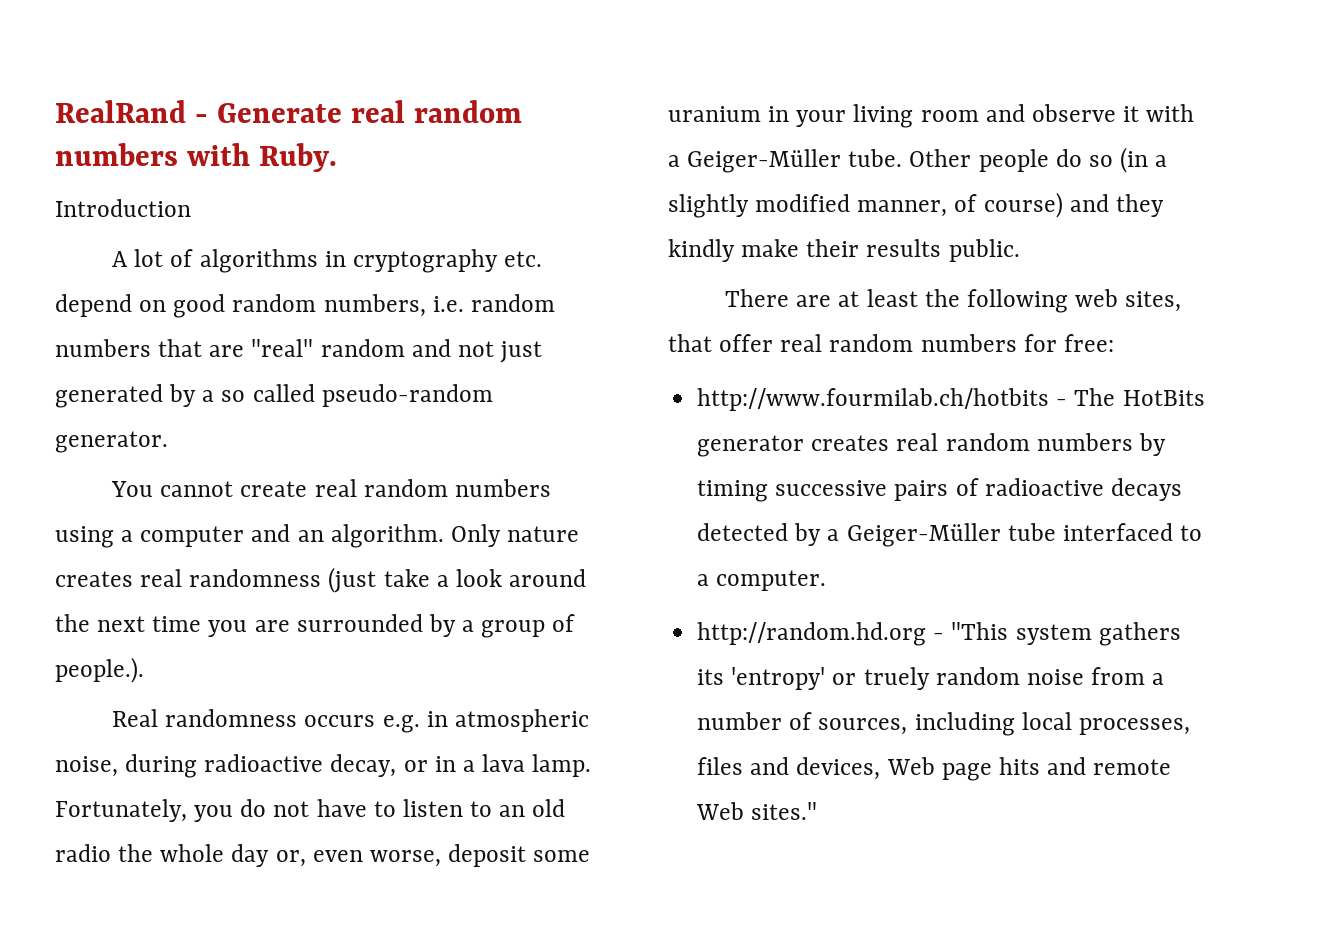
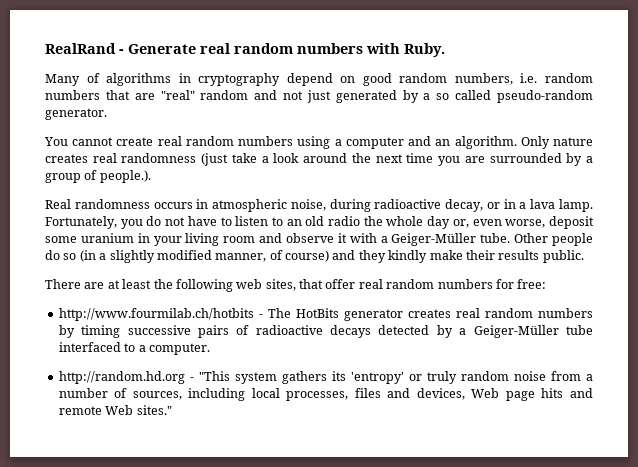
- Introduction
- A lot of algorithms in cryptography etc. depend on good random numbers, i.e. random numbers that are "real" random and not just generated by a so called pseudo-random generator.
+ Many of algorithms in cryptography depend on good random numbers, i.e. random numbers that are "real" random and not just generated by a so called pseudo-random generator.
- Real randomness occurs e.g. in atmospheric noise, during radioactive decay, or in a lava lamp.
+ Real randomness occurs in atmospheric noise, during radioactive decay, or in a lava lamp.
- http://random.hd.org - "This system gathers its 'entropy' or truely random noise from a number of sources, including local processes, files and devices, Web page hits and remote Web sites."
+ http://random.hd.org - "This system gathers its 'entropy' or truly random noise from a number of sources, including local processes, files and devices, Web page hits and remote Web sites."

